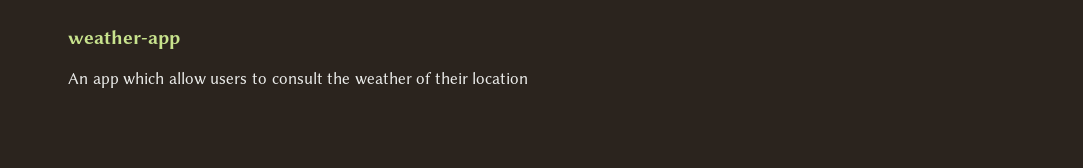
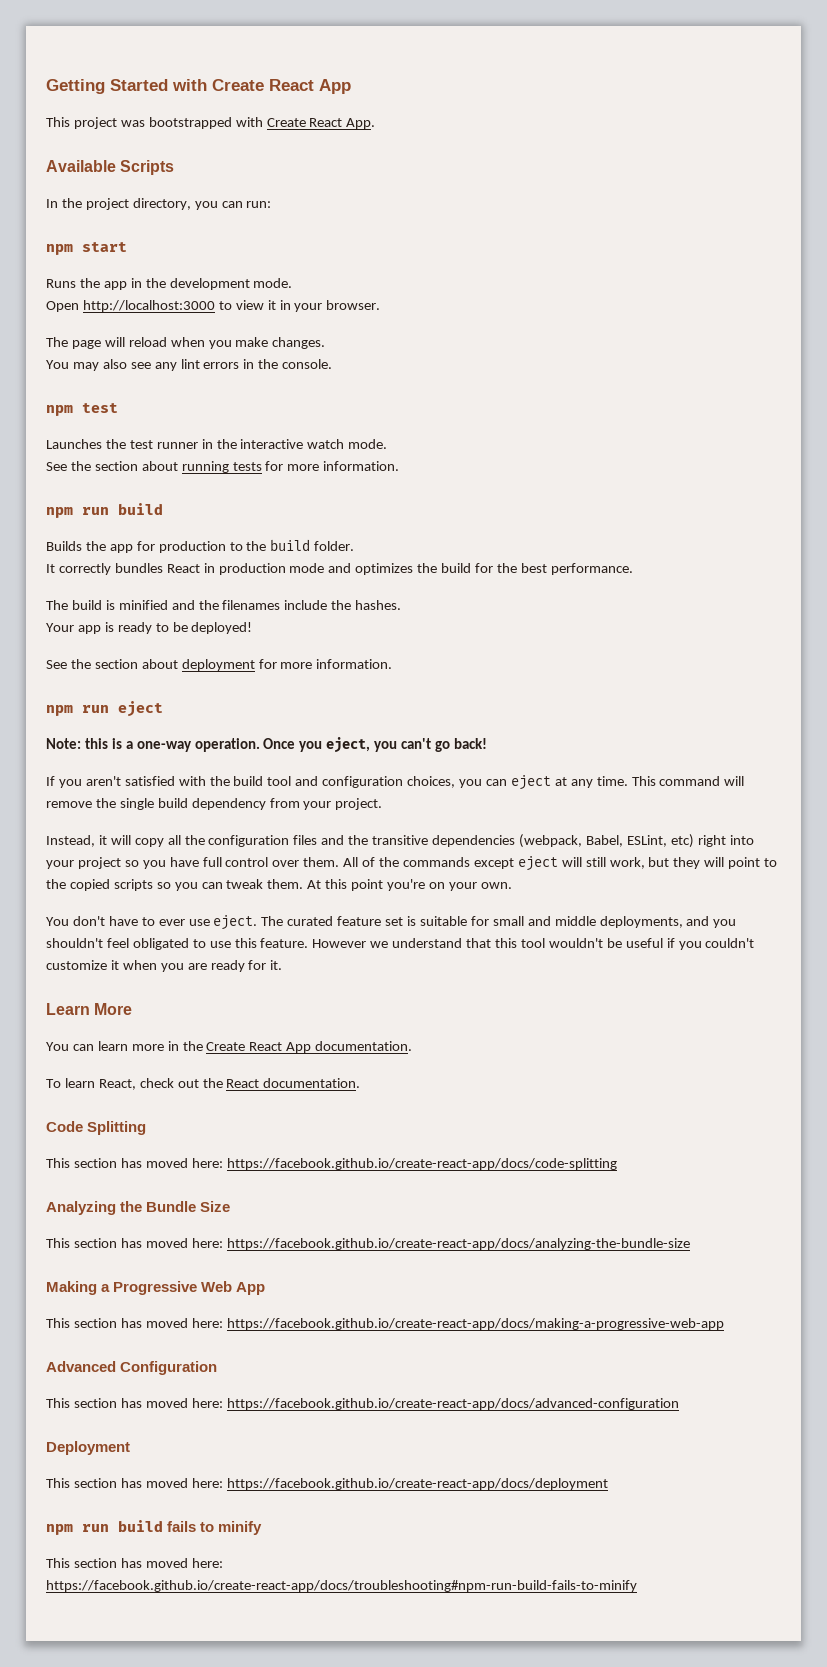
- weather-app
- An app which allow users to consult the weather of their location
+ Getting Started with Create React App
+ This project was bootstrapped with Create React App.
+ Available Scripts
+ In the project directory, you can run:
+ npm start
+ Runs the app in the development mode.
+ Open http://localhost:3000 to view it in your browser.
+ The page will reload when you make changes.
+ You may also see any lint errors in the console.
+ npm test
+ Launches the test runner in the interactive watch mode.
+ See the section about running tests for more information.
+ npm run build
+ Builds the app for production to the build folder.
+ It correctly bundles React in production mode and optimizes the build for the best performance.
+ The build is minified and the filenames include the hashes.
+ Your app is ready to be deployed!
+ See the section about deployment for more information.
+ npm run eject
+ Note: this is a one-way operation. Once you eject, you can't go back!
+ If you aren't satisfied with the build tool and configuration choices, you can eject at any time. This command will remove the single build dependency from your project.
+ Instead, it will copy all the configuration files and the transitive dependencies (webpack, Babel, ESLint, etc) right into your project so you have full control over them. All of the commands except eject will still work, but they will point to the copied scripts so you can tweak them. At this point you're on your own.
+ You don't have to ever use eject. The curated feature set is suitable for small and middle deployments, and you shouldn't feel obligated to use this feature. However we understand that this tool wouldn't be useful if you couldn't customize it when you are ready for it.
+ Learn More
+ You can learn more in the Create React App documentation.
+ To learn React, check out the React documentation.
+ Code Splitting
+ This section has moved here: https://facebook.github.io/create-react-app/docs/code-splitting
+ Analyzing the Bundle Size
+ This section has moved here: https://facebook.github.io/create-react-app/docs/analyzing-the-bundle-size
+ Making a Progressive Web App
+ This section has moved here: https://facebook.github.io/create-react-app/docs/making-a-progressive-web-app
+ Advanced Configuration
+ This section has moved here: https://facebook.github.io/create-react-app/docs/advanced-configuration
+ Deployment
+ This section has moved here: https://facebook.github.io/create-react-app/docs/deployment
+ npm run build fails to minify
+ This section has moved here: https://facebook.github.io/create-react-app/docs/troubleshooting#npm-run-build-fails-to-minify

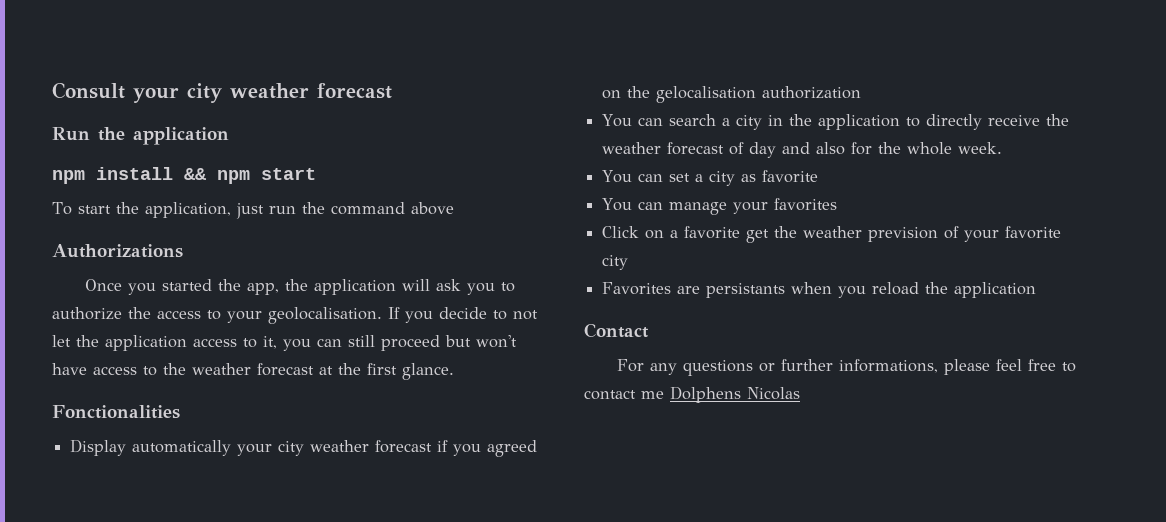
- Getting Started with Create React App
- This project was bootstrapped with Create React App.
- Available Scripts
- In the project directory, you can run:
- npm start
- Runs the app in the development mode.
- Open http://localhost:3000 to view it in your browser.
- The page will reload when you make changes.
- You may also see any lint errors in the console.
- npm test
- Launches the test runner in the interactive watch mode.
- See the section about running tests for more information.
- npm run build
- Builds the app for production to the build folder.
- It correctly bundles React in production mode and optimizes the build for the best performance.
- The build is minified and the filenames include the hashes.
- Your app is ready to be deployed!
- See the section about deployment for more information.
- npm run eject
- Note: this is a one-way operation. Once you eject, you can't go back!
- If you aren't satisfied with the build tool and configuration choices, you can eject at any time. This command will remove the single build dependency from your project.
- Instead, it will copy all the configuration files and the transitive dependencies (webpack, Babel, ESLint, etc) right into your project so you have full control over them. All of the commands except eject will still work, but they will point to the copied scripts so you can tweak them. At this point you're on your own.
- You don't have to ever use eject. The curated feature set is suitable for small and middle deployments, and you shouldn't feel obligated to use this feature. However we understand that this tool wouldn't be useful if you couldn't customize it when you are ready for it.
- Learn More
- You can learn more in the Create React App documentation.
- To learn React, check out the React documentation.
- Code Splitting
- This section has moved here: https://facebook.github.io/create-react-app/docs/code-splitting
- Analyzing the Bundle Size
- This section has moved here: https://facebook.github.io/create-react-app/docs/analyzing-the-bundle-size
- Making a Progressive Web App
- This section has moved here: https://facebook.github.io/create-react-app/docs/making-a-progressive-web-app
- Advanced Configuration
- This section has moved here: https://facebook.github.io/create-react-app/docs/advanced-configuration
- Deployment
- This section has moved here: https://facebook.github.io/create-react-app/docs/deployment
- npm run build fails to minify
- This section has moved here: https://facebook.github.io/create-react-app/docs/troubleshooting#npm-run-build-fails-to-minify
+ Consult your city weather forecast
+ Run the application
+ npm install && npm start
+ To start the application, just run the command above
+ Authorizations
+ Once you started the app, the application will ask you to authorize the access to your geolocalisation. If you decide to not let the application access to it, you can still proceed but won't have access to the weather forecast at the first glance.
+ Fonctionalities
+ Display automatically your city weather forecast if you agreed on the gelocalisation authorization
+ You can search a city in the application to directly receive the weather forecast of day and also for the whole week.
+ You can set a city as favorite
+ You can manage your favorites
+ Click on a favorite get the weather prevision of your favorite city
+ Favorites are persistants when you reload the application
+ Contact
+ For any questions or further informations, please feel free to contact me Dolphens Nicolas

